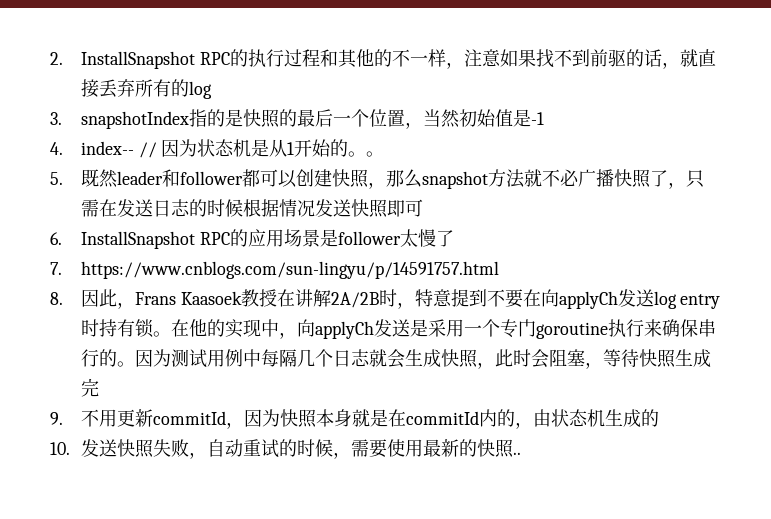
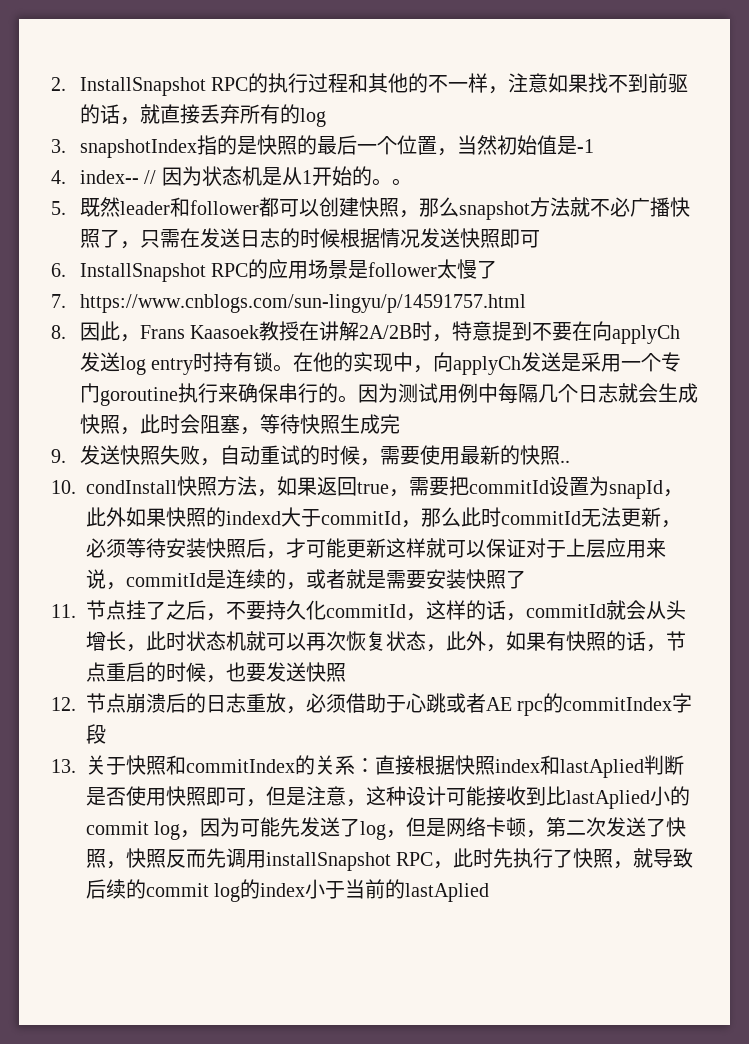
- 9.不用更新commitId，因为快照本身就是在commitId内的，由状态机生成的
- 10.发送快照失败，自动重试的时候，需要使用最新的快照..
+ 9.发送快照失败，自动重试的时候，需要使用最新的快照..
+ 10. condInstall快照方法，如果返回true，需要把commitId设置为snapId，此外如果快照的indexd大于commitId，那么此时commitId无法更新，必须等待安装快照后，才可能更新这样就可以保证对于上层应用来说，commitId是连续的，或者就是需要安装快照了
+ 11.节点挂了之后，不要持久化commitId，这样的话，commitId就会从头增长，此时状态机就可以再次恢复状态，此外，如果有快照的话，节点重启的时候，也要发送快照
+ 12.节点崩溃后的日志重放，必须借助于心跳或者AE rpc的commitIndex字段
+ 13.关于快照和commitIndex的关系：直接根据快照index和lastAplied判断是否使用快照即可，但是注意，这种设计可能接收到比lastAplied小的commit log，因为可能先发送了log，但是网络卡顿，第二次发送了快照，快照反而先调用installSnapshot RPC，此时先执行了快照，就导致后续的commit log的index小于当前的lastAplied

